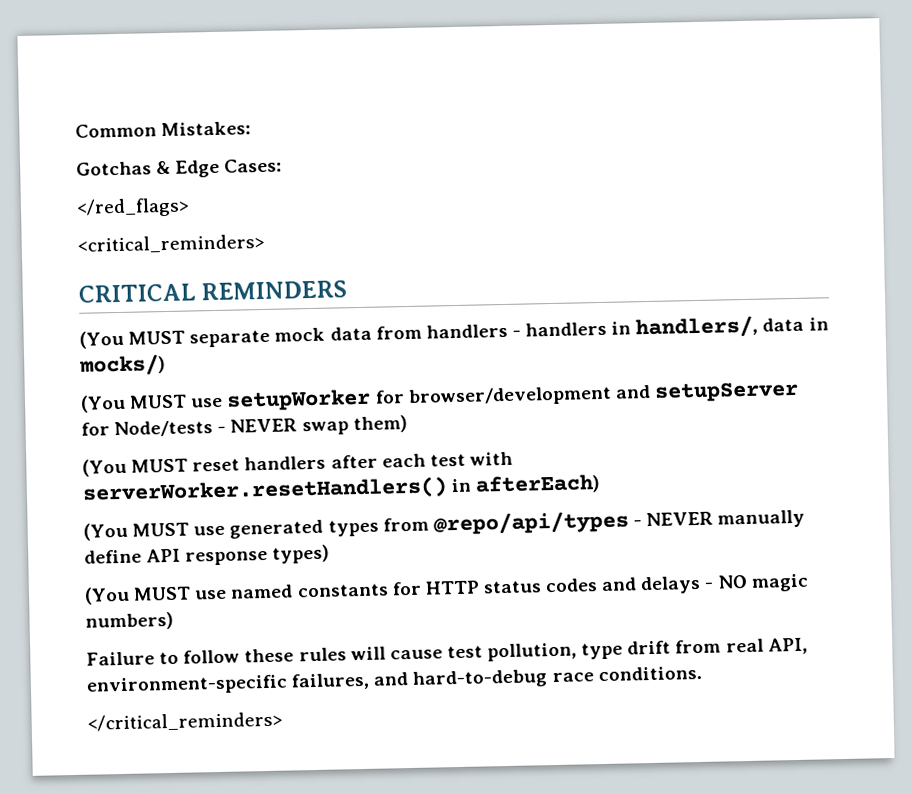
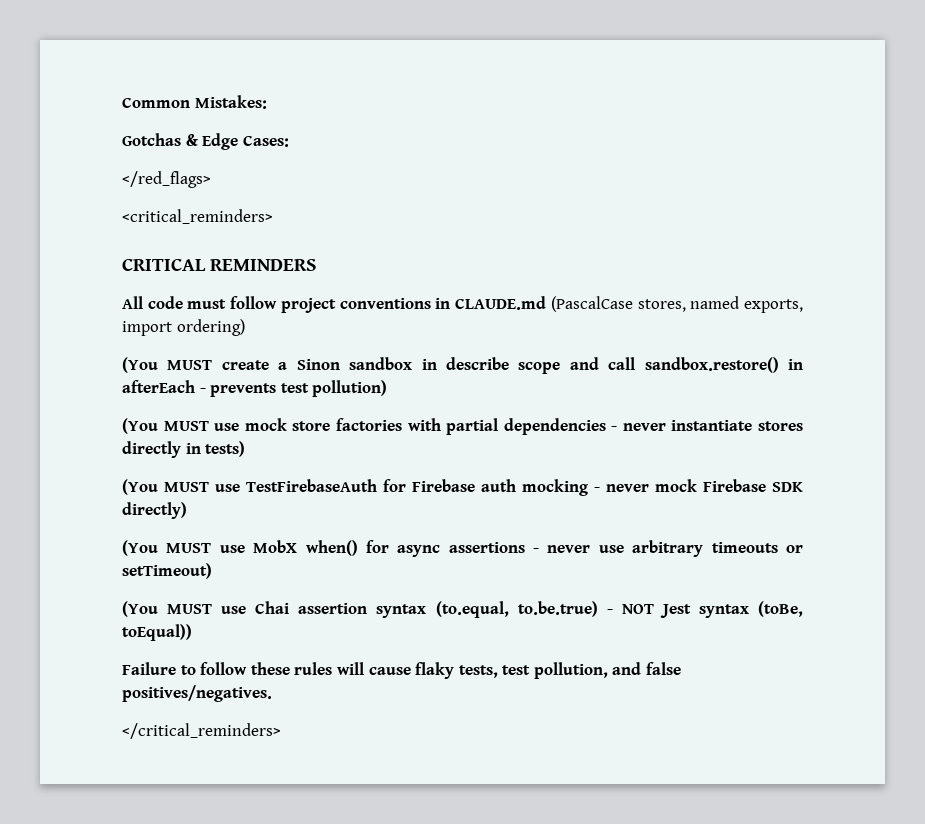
- (You MUST separate mock data from handlers - handlers in handlers/, data in mocks/)
- (You MUST use setupWorker for browser/development and setupServer for Node/tests - NEVER swap them)
- (You MUST reset handlers after each test with serverWorker.resetHandlers() in afterEach)
- (You MUST use generated types from @repo/api/types - NEVER manually define API response types)
- (You MUST use named constants for HTTP status codes and delays - NO magic numbers)
+ All code must follow project conventions in CLAUDE.md (PascalCase stores, named exports, import ordering)
+ (You MUST create a Sinon sandbox in describe scope and call sandbox.restore() in afterEach - prevents test pollution)
+ (You MUST use mock store factories with partial dependencies - never instantiate stores directly in tests)
+ (You MUST use TestFirebaseAuth for Firebase auth mocking - never mock Firebase SDK directly)
+ (You MUST use MobX when() for async assertions - never use arbitrary timeouts or setTimeout)
+ (You MUST use Chai assertion syntax (to.equal, to.be.true) - NOT Jest syntax (toBe, toEqual))
- Failure to follow these rules will cause test pollution, type drift from real API, environment-specific failures, and hard-to-debug race conditions.
+ Failure to follow these rules will cause flaky tests, test pollution, and false positives/negatives.

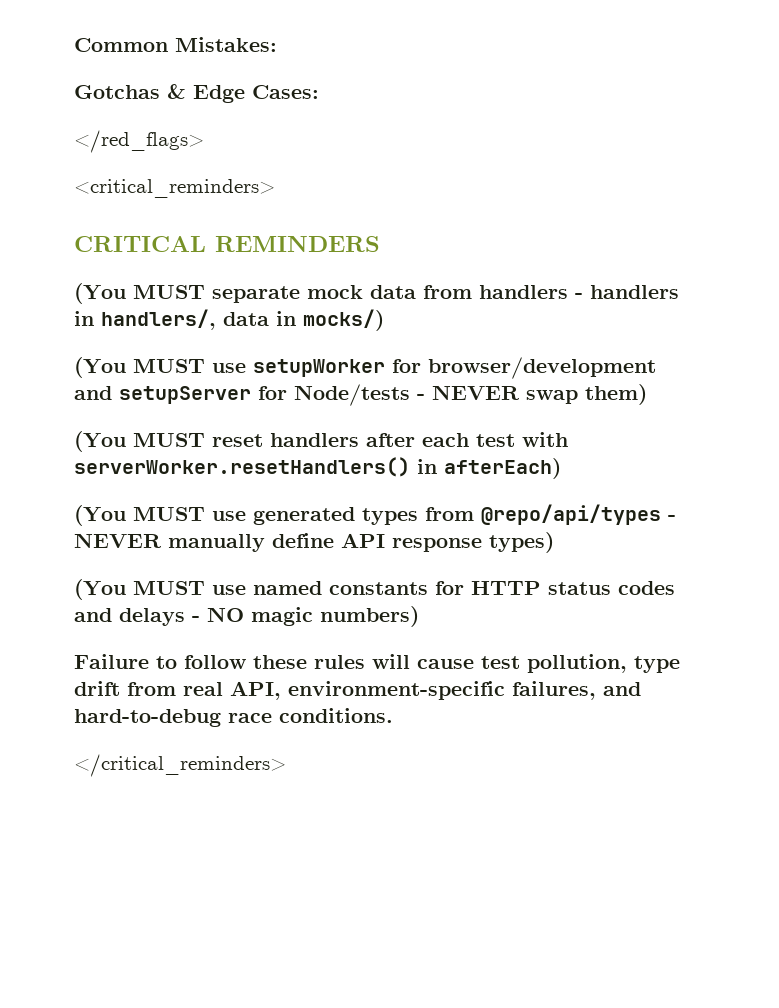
- All code must follow project conventions in CLAUDE.md (PascalCase stores, named exports, import ordering)
- (You MUST create a Sinon sandbox in describe scope and call sandbox.restore() in afterEach - prevents test pollution)
- (You MUST use mock store factories with partial dependencies - never instantiate stores directly in tests)
- (You MUST use TestFirebaseAuth for Firebase auth mocking - never mock Firebase SDK directly)
- (You MUST use MobX when() for async assertions - never use arbitrary timeouts or setTimeout)
- (You MUST use Chai assertion syntax (to.equal, to.be.true) - NOT Jest syntax (toBe, toEqual))
+ (You MUST separate mock data from handlers - handlers in handlers/, data in mocks/)
+ (You MUST use setupWorker for browser/development and setupServer for Node/tests - NEVER swap them)
+ (You MUST reset handlers after each test with serverWorker.resetHandlers() in afterEach)
+ (You MUST use generated types from @repo/api/types - NEVER manually define API response types)
+ (You MUST use named constants for HTTP status codes and delays - NO magic numbers)
- Failure to follow these rules will cause flaky tests, test pollution, and false positives/negatives.
+ Failure to follow these rules will cause test pollution, type drift from real API, environment-specific failures, and hard-to-debug race conditions.

